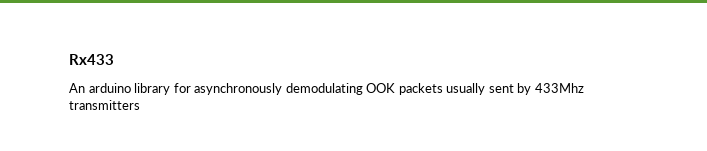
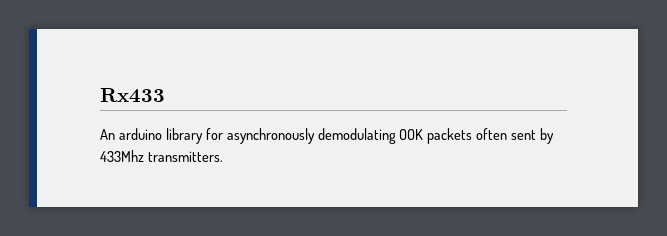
- An arduino library for asynchronously demodulating OOK packets usually sent by 433Mhz transmitters
+ An arduino library for asynchronously demodulating OOK packets often sent by 433Mhz transmitters.

